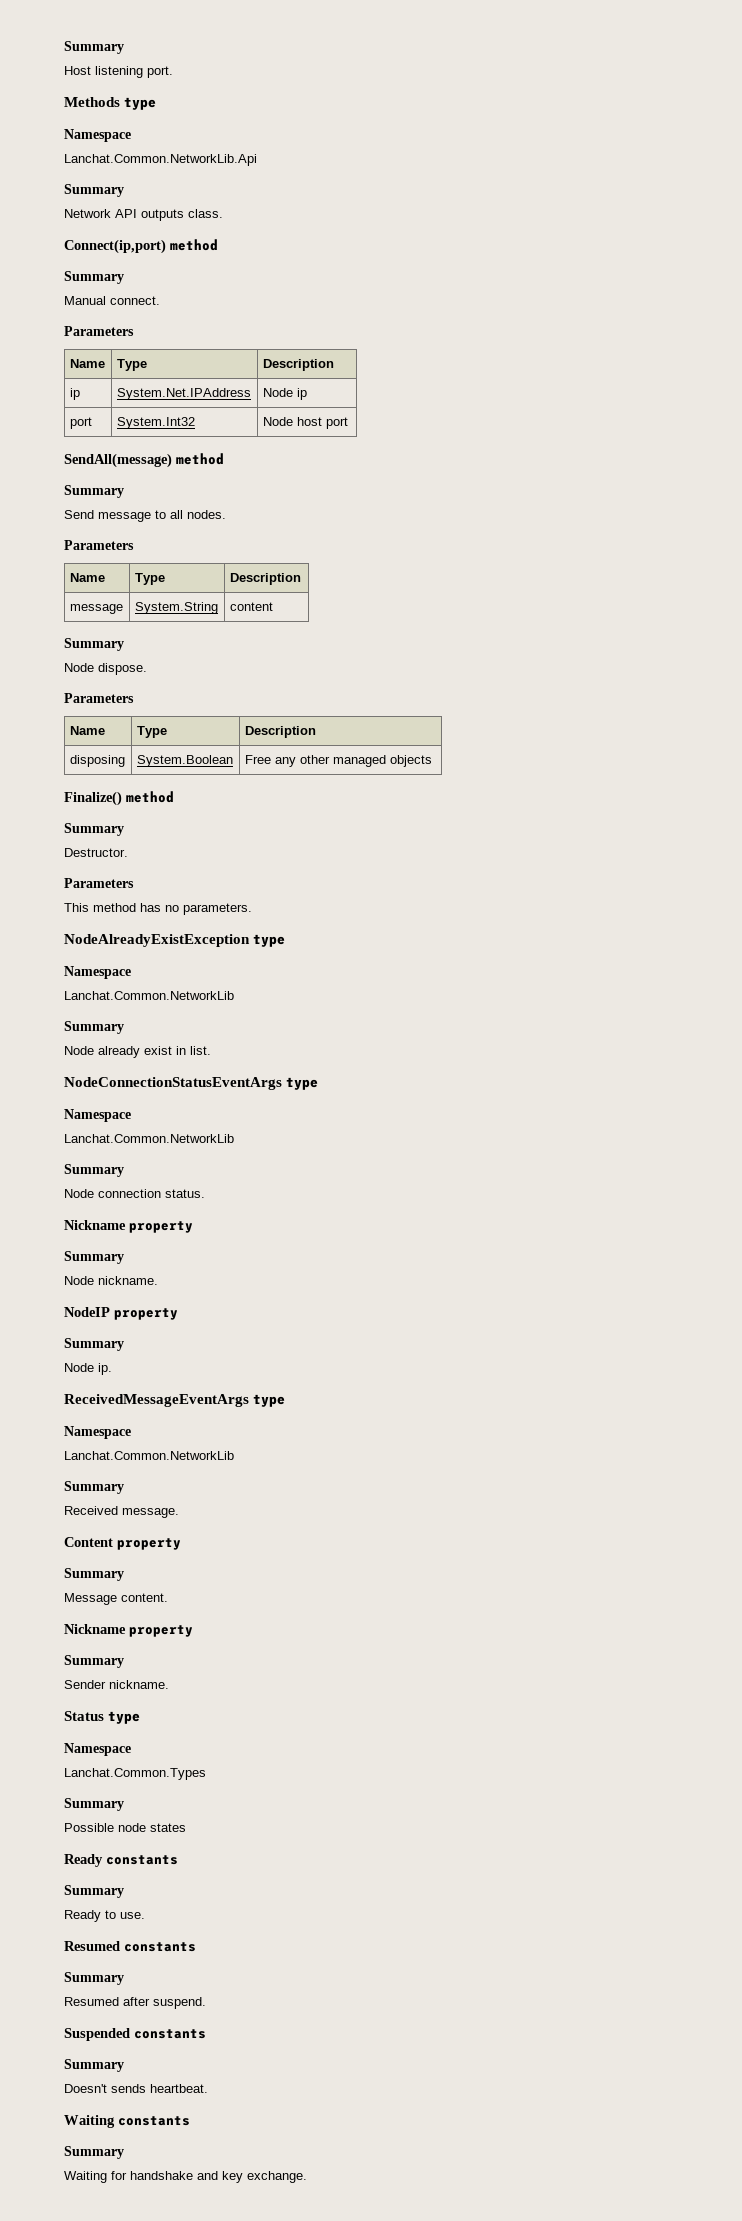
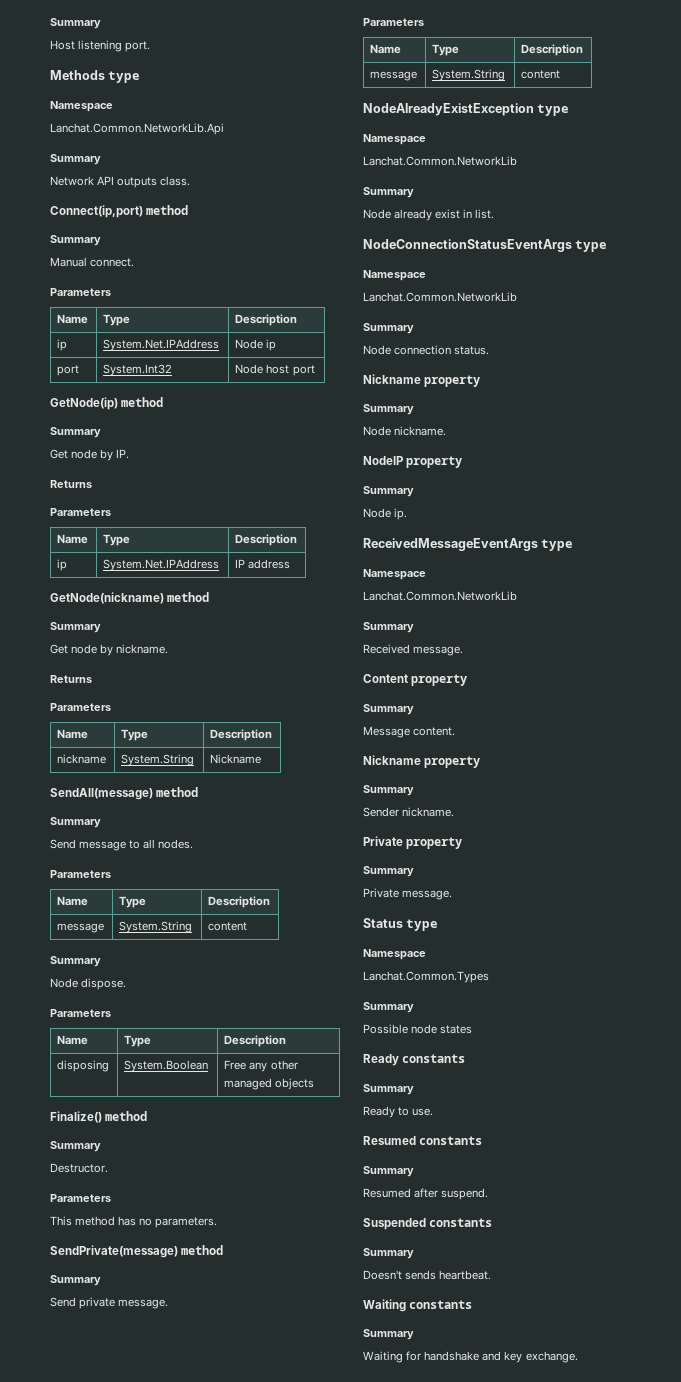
+ GetNode(ip) method
+ Summary
+ Get node by IP.
+ Returns
+ Parameters
+ Name | Type | Description
+ ip | System.Net.IPAddress | IP address
+ GetNode(nickname) method
+ Summary
+ Get node by nickname.
+ Returns
+ Parameters
+ Name | Type | Description
+ nickname | System.String | Nickname
+ SendPrivate(message) method
+ Summary
+ Send private message.
+ Parameters
+ Name | Type | Description
+ message | System.String | content
+ Private property
+ Summary
+ Private message.

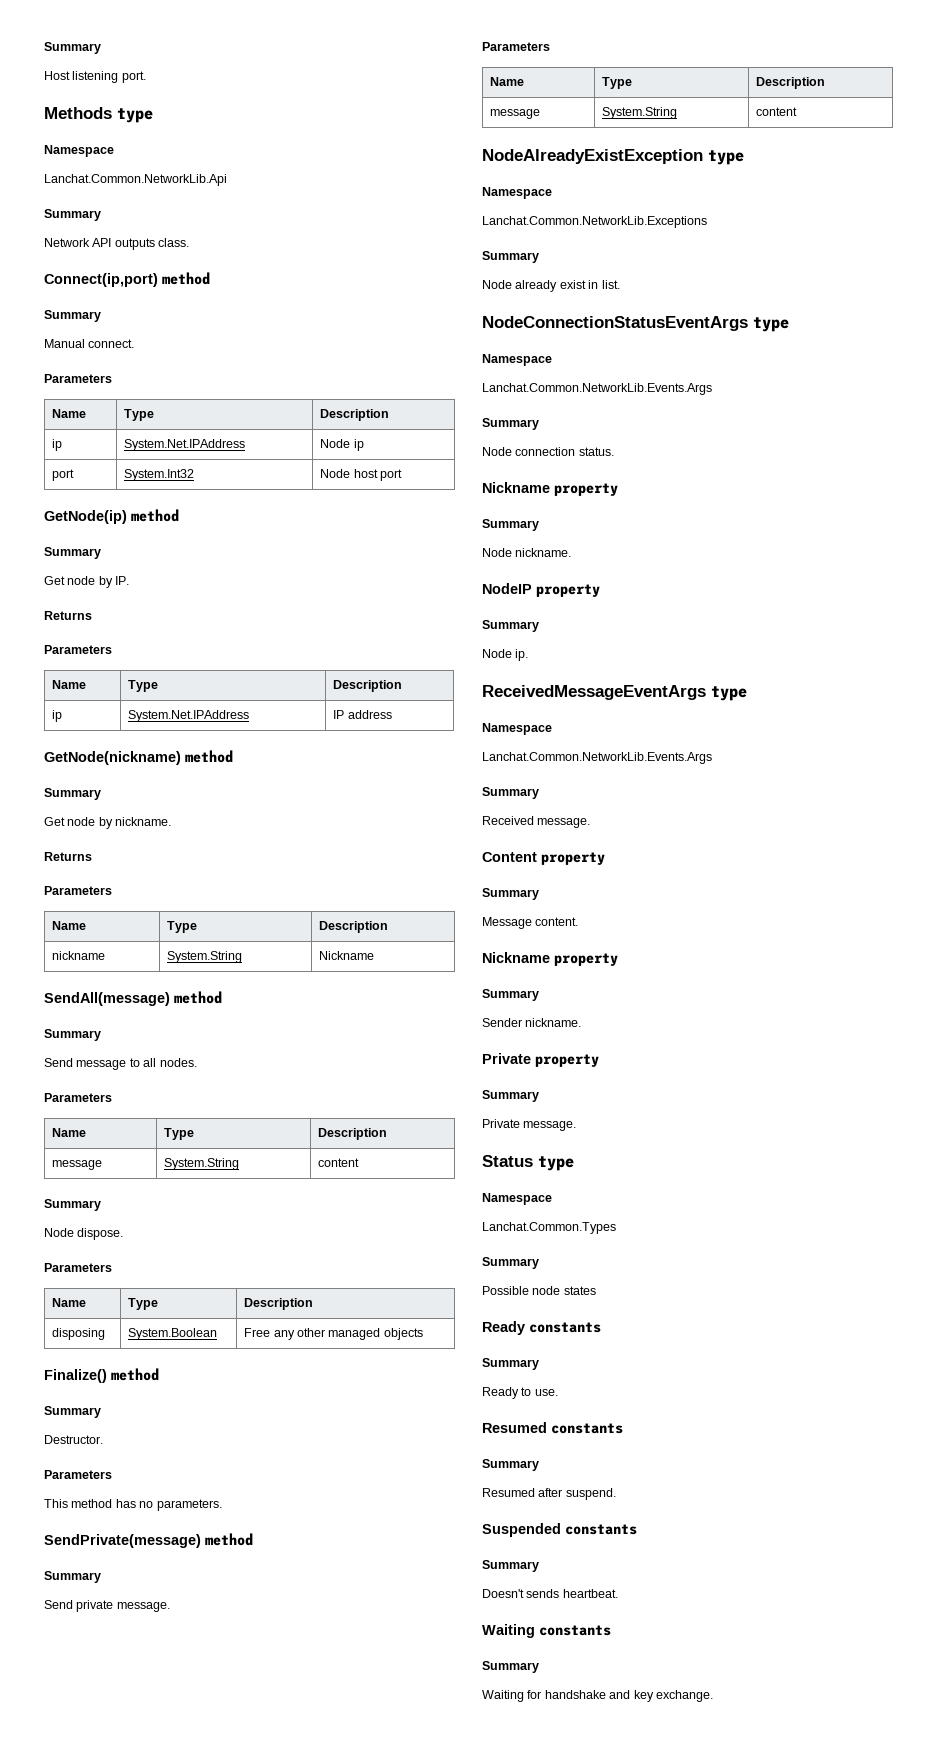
  NodeAlreadyExistException type
  Namespace
- Lanchat.Common.NetworkLib
+ Lanchat.Common.NetworkLib.Exceptions
  NodeConnectionStatusEventArgs type
  Namespace
- Lanchat.Common.NetworkLib
+ Lanchat.Common.NetworkLib.Events.Args
  ReceivedMessageEventArgs type
  Namespace
- Lanchat.Common.NetworkLib
+ Lanchat.Common.NetworkLib.Events.Args

